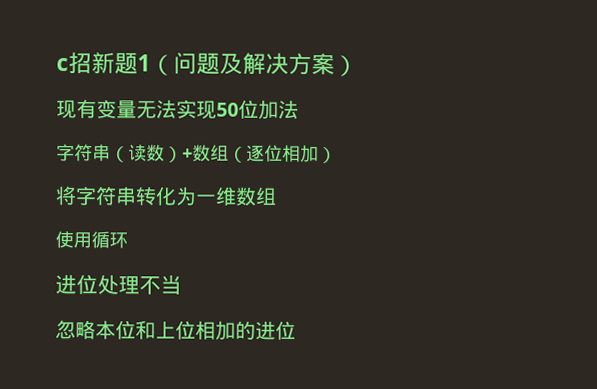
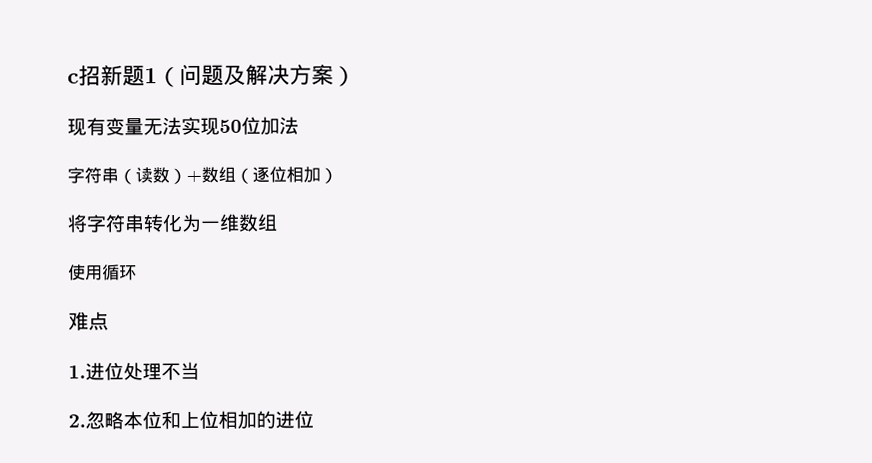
- 进位处理不当
+ 难点
+ 1.进位处理不当
- 忽略本位和上位相加的进位
+ 2.忽略本位和上位相加的进位

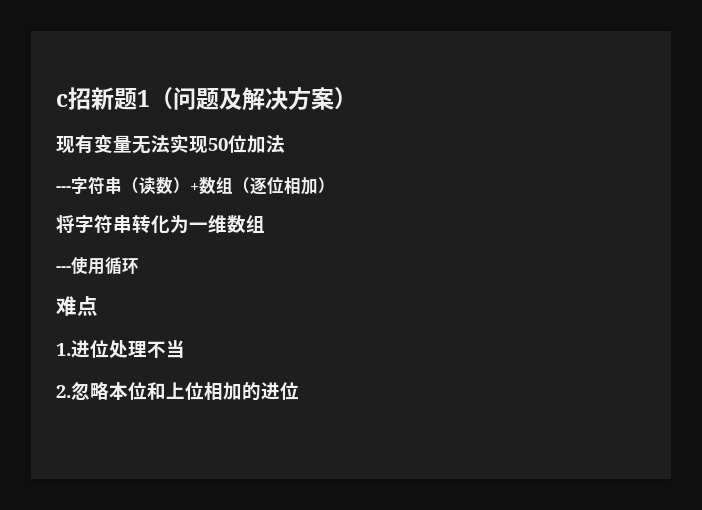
- 字符串（读数）+数组（逐位相加）
+ ---字符串（读数）+数组（逐位相加）
- 使用循环
+ ---使用循环

